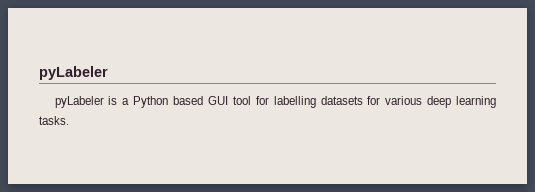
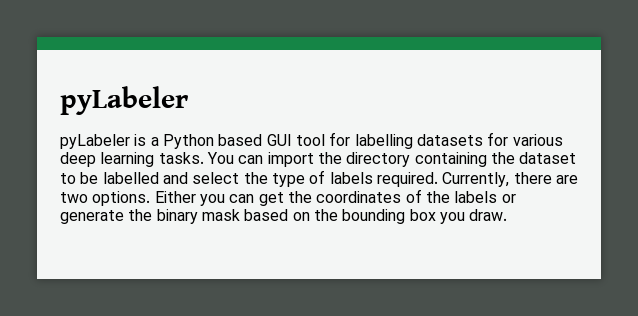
+ You can import the directory containing the dataset to be labelled and select the type of labels required. Currently, there are two options. Either you can get the coordinates of the labels or generate the binary mask based on the bounding box you draw.

